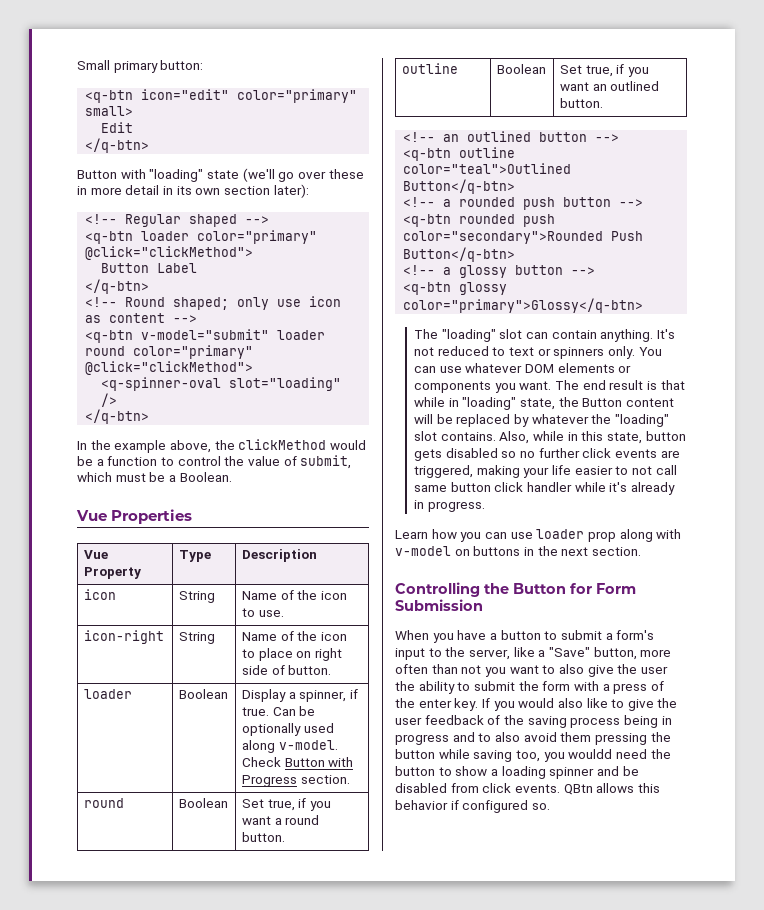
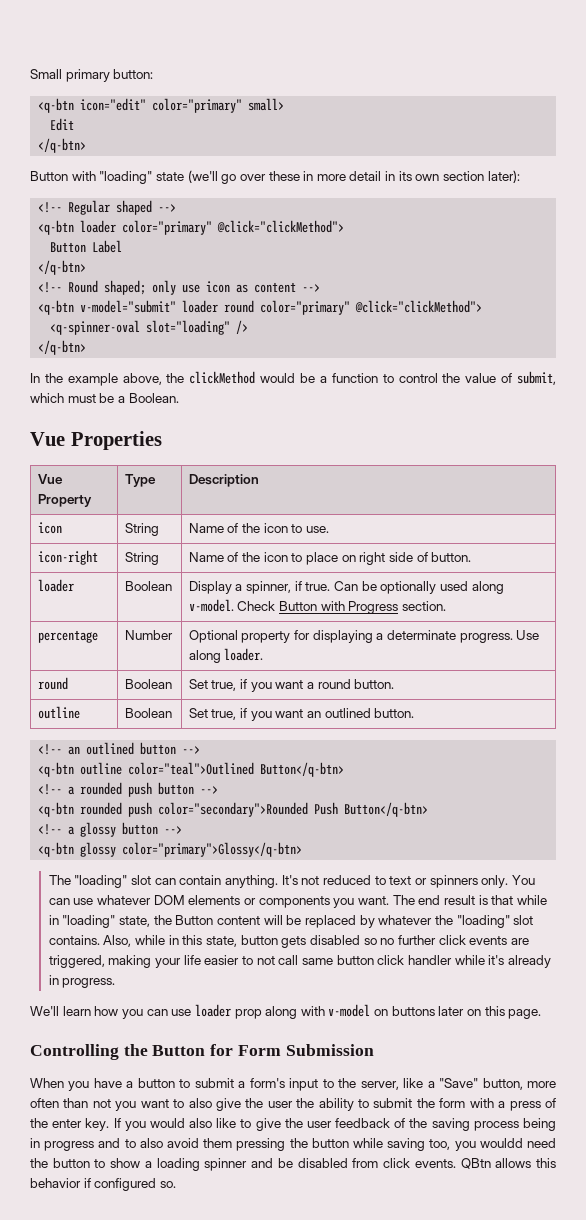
+ percentage | Number | Optional property for displaying a determinate progress. Use along loader.
- Learn how you can use loader prop along with v-model on buttons in the next section.
+ We'll learn how you can use loader prop along with v-model on buttons later on this page.

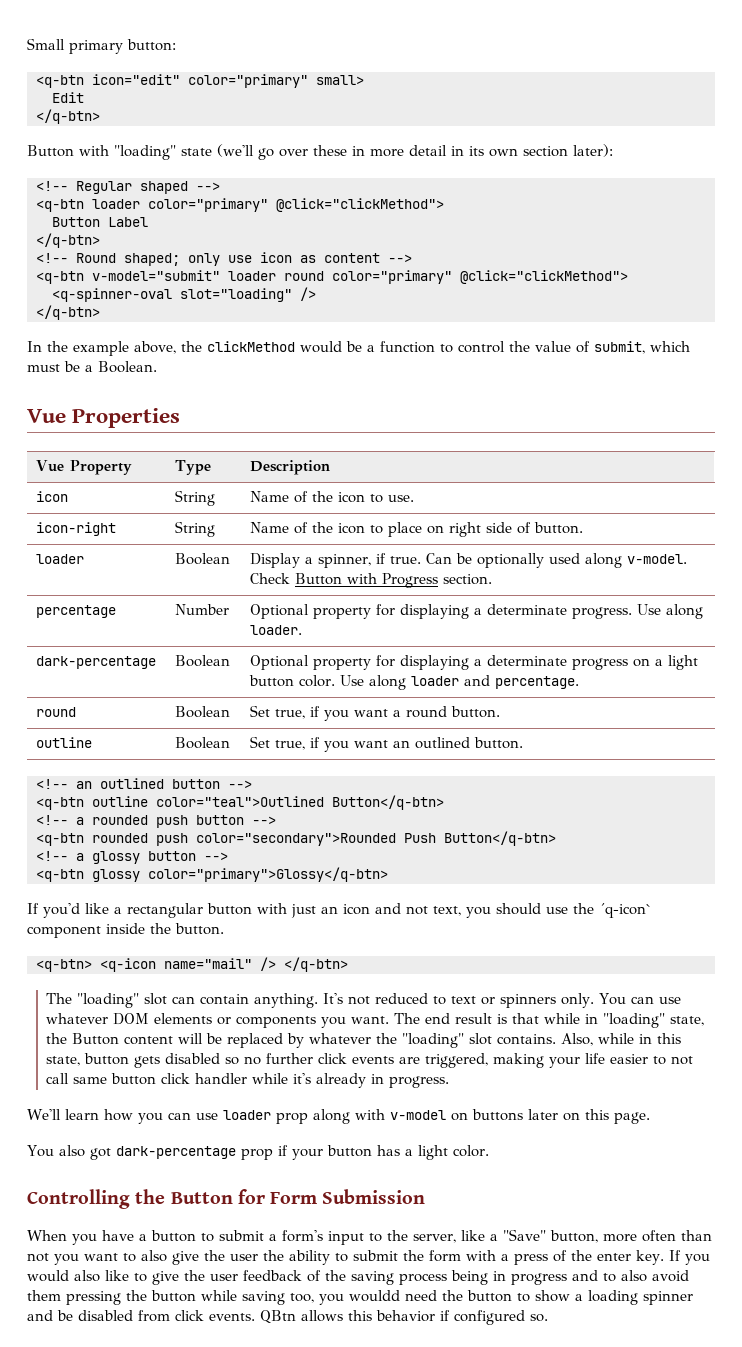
+ dark-percentage | Boolean | Optional property for displaying a determinate progress on a light button color. Use along loader and percentage.
+ If you'd like a rectangular button with just an icon and not text, you should use the ´q-icon` component inside the button.
+ <q-btn> <q-icon name="mail" /> </q-btn>
+ You also got dark-percentage prop if your button has a light color.

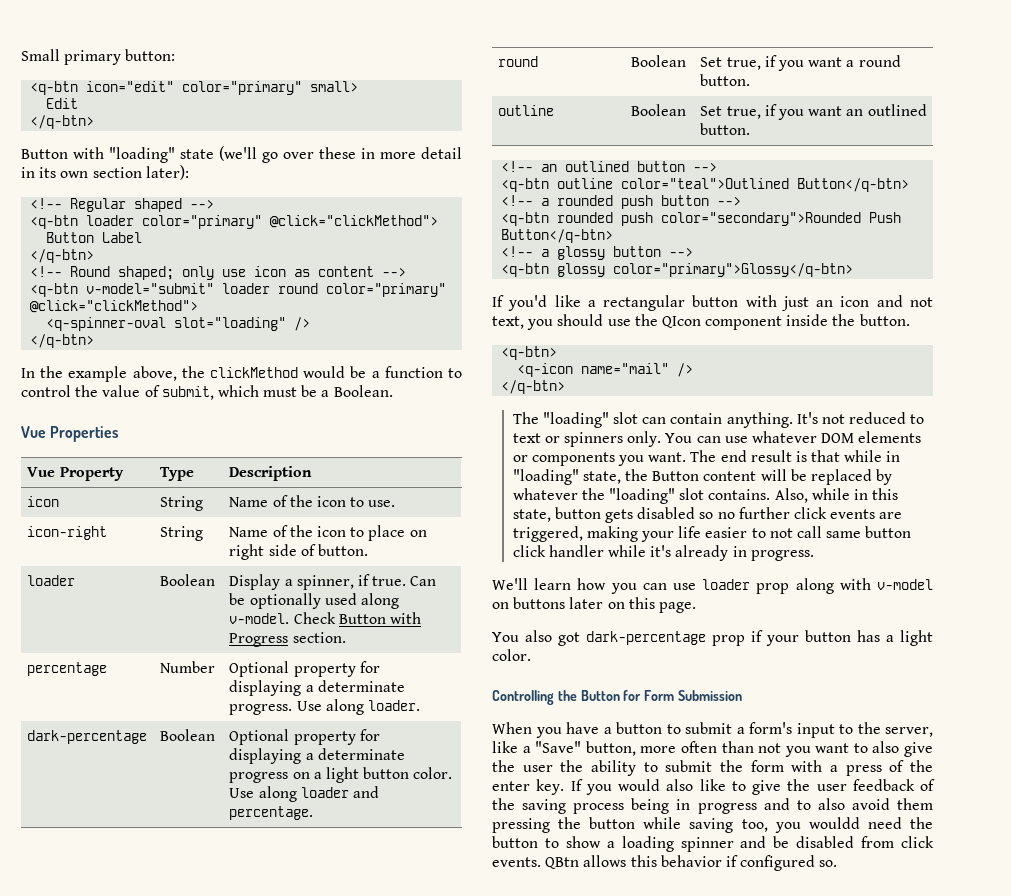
- If you'd like a rectangular button with just an icon and not text, you should use the ´q-icon` component inside the button.
+ If you'd like a rectangular button with just an icon and not text, you should use the QIcon component inside the button.
- <q-btn> <q-icon name="mail" /> </q-btn>
+ <q-btn>
+ <q-icon name="mail" />
+ </q-btn>

